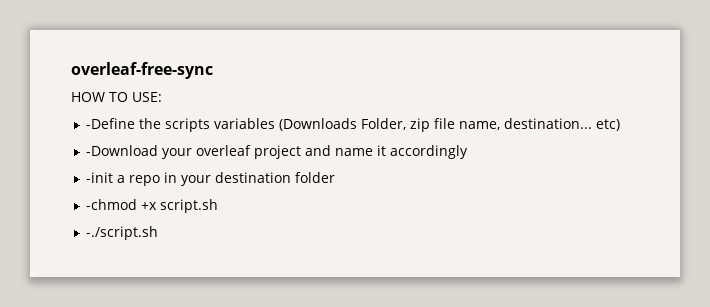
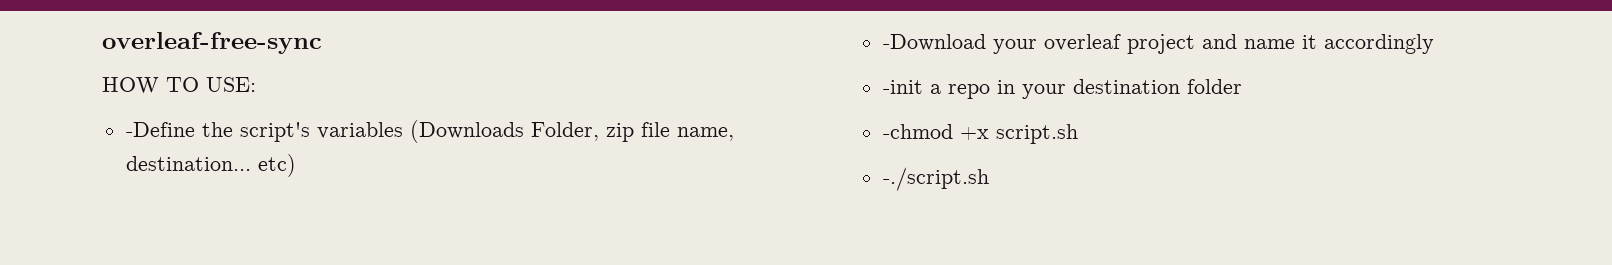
- -Define the scripts variables (Downloads Folder, zip file name, destination... etc)
+ -Define the script's variables (Downloads Folder, zip file name, destination... etc)

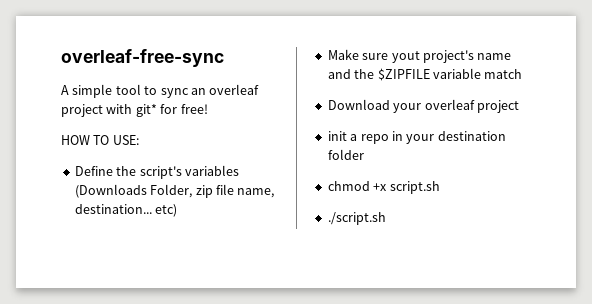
+ A simple tool to sync an overleaf project with git* for free!
- -Define the script's variables (Downloads Folder, zip file name, destination... etc)
+ Define the script's variables (Downloads Folder, zip file name, destination... etc)
- -Download your overleaf project and name it accordingly
- -init a repo in your destination folder
+ Make sure yout project's name and the $ZIPFILE variable match
+ Download your overleaf project
+ init a repo in your destination folder
- -chmod +x script.sh
+ chmod +x script.sh
- -./script.sh
+ ./script.sh

